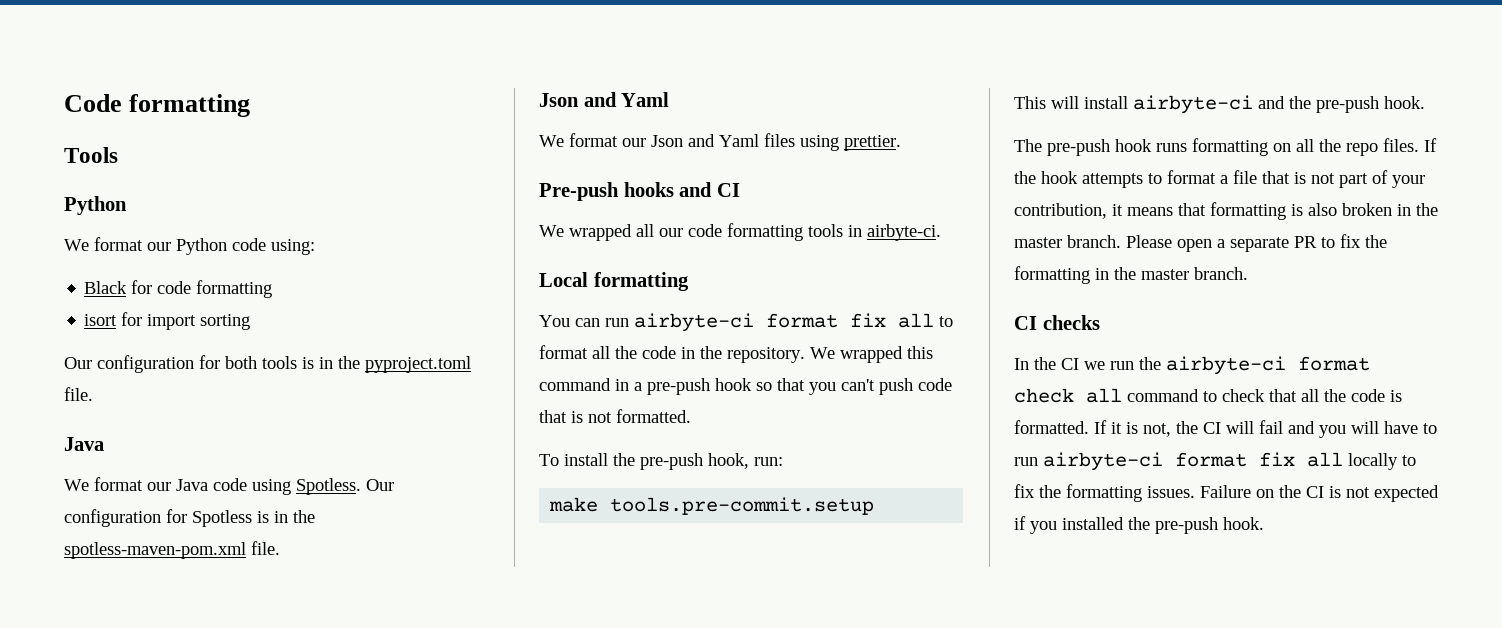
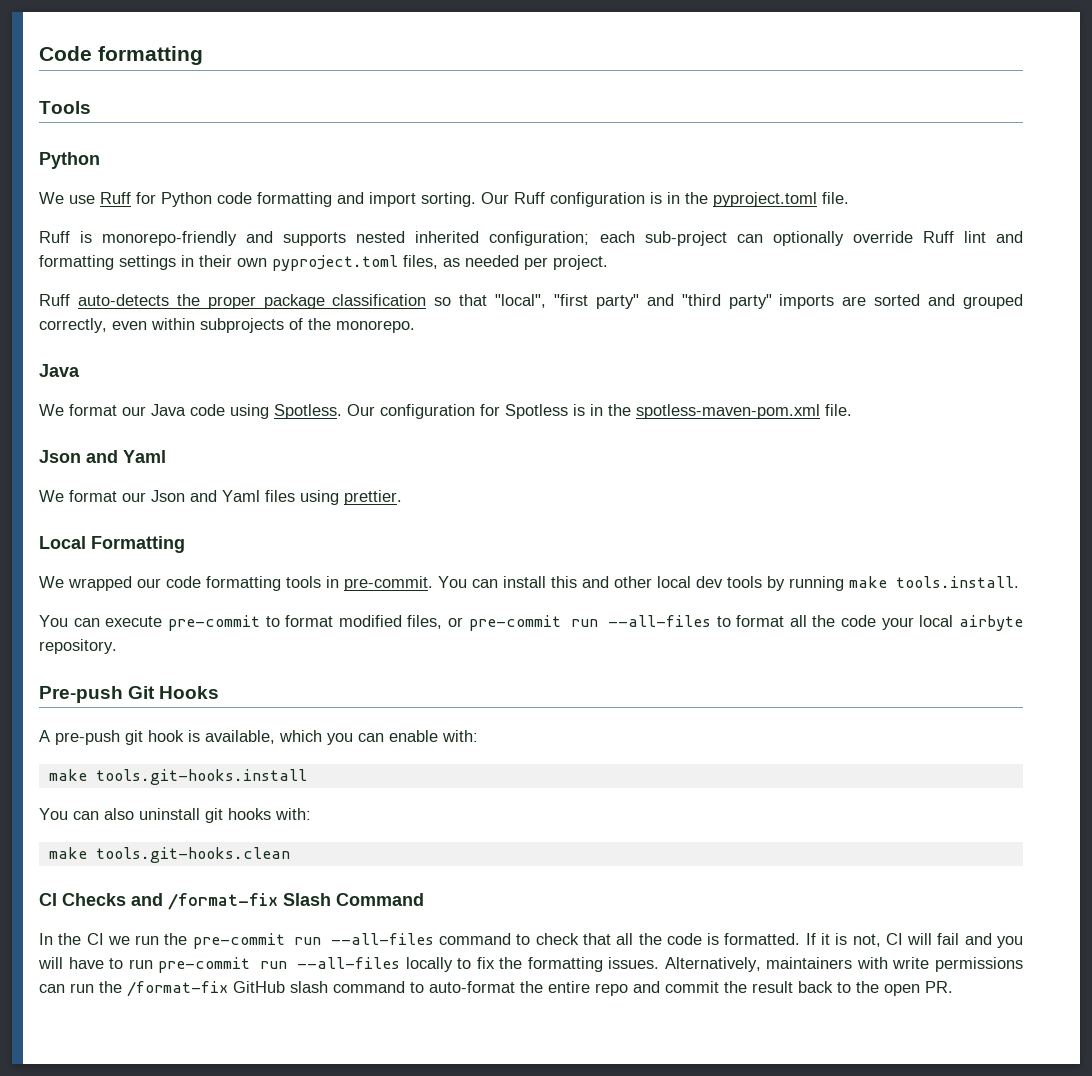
- We format our Python code using:
- Black for code formatting
- isort for import sorting
- Our configuration for both tools is in the pyproject.toml file.
+ We use Ruff for Python code formatting and import sorting. Our Ruff configuration is in the pyproject.toml file.
+ Ruff is monorepo-friendly and supports nested inherited configuration; each sub-project can optionally override Ruff lint and formatting settings in their own pyproject.toml files, as needed per project.
+ Ruff auto-detects the proper package classification so that "local", "first party" and "third party" imports are sorted and grouped correctly, even within subprojects of the monorepo.
- Pre-push hooks and CI
- We wrapped all our code formatting tools in airbyte-ci.
- Local formatting
- You can run airbyte-ci format fix all to format all the code in the repository. We wrapped this command in a pre-push hook so that you can't push code that is not formatted.
- To install the pre-push hook, run:
- make tools.pre-commit.setup
- This will install airbyte-ci and the pre-push hook.
- The pre-push hook runs formatting on all the repo files. If the hook attempts to format a file that is not part of your contribution, it means that formatting is also broken in the master branch. Please open a separate PR to fix the formatting in the master branch.
- CI checks
+ Local Formatting
+ We wrapped our code formatting tools in pre-commit. You can install this and other local dev tools by running make tools.install.
+ You can execute pre-commit to format modified files, or pre-commit run --all-files to format all the code your local airbyte repository.
+ Pre-push Git Hooks
+ A pre-push git hook is available, which you can enable with:
+ make tools.git-hooks.install
+ You can also uninstall git hooks with:
+ make tools.git-hooks.clean
+ CI Checks and /format-fix Slash Command
- In the CI we run the airbyte-ci format check all command to check that all the code is formatted.
+ In the CI we run the pre-commit run --all-files command to check that all the code is formatted.
- If it is not, the CI will fail and you will have to run airbyte-ci format fix all locally to fix the formatting issues.
+ If it is not, CI will fail and you will have to run pre-commit run --all-files locally to fix the formatting issues.
- Failure on the CI is not expected if you installed the pre-push hook.
+ Alternatively, maintainers with write permissions can run the /format-fix GitHub slash command to auto-format the entire repo and commit the result back to the open PR.

